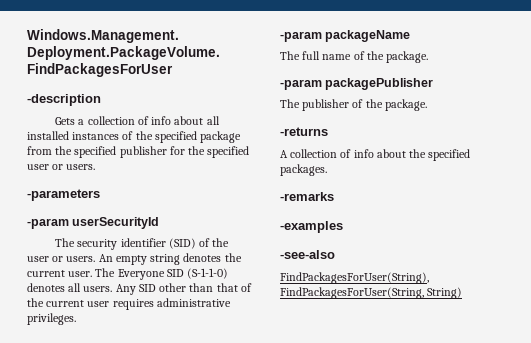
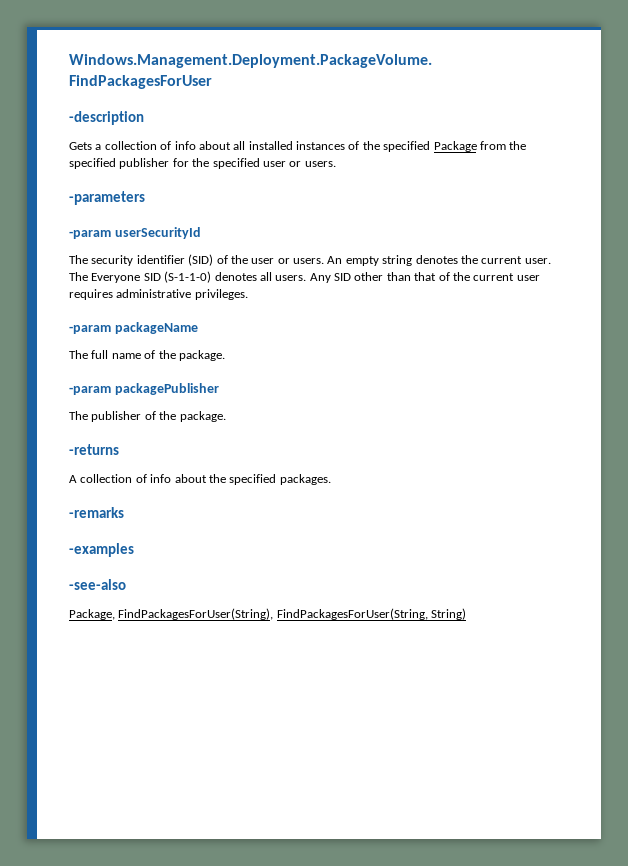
- Gets a collection of info about all installed instances of the specified package from the specified publisher for the specified user or users.
+ Gets a collection of info about all installed instances of the specified Package from the specified publisher for the specified user or users.
- FindPackagesForUser(String), FindPackagesForUser(String, String)
+ Package, FindPackagesForUser(String), FindPackagesForUser(String, String)

